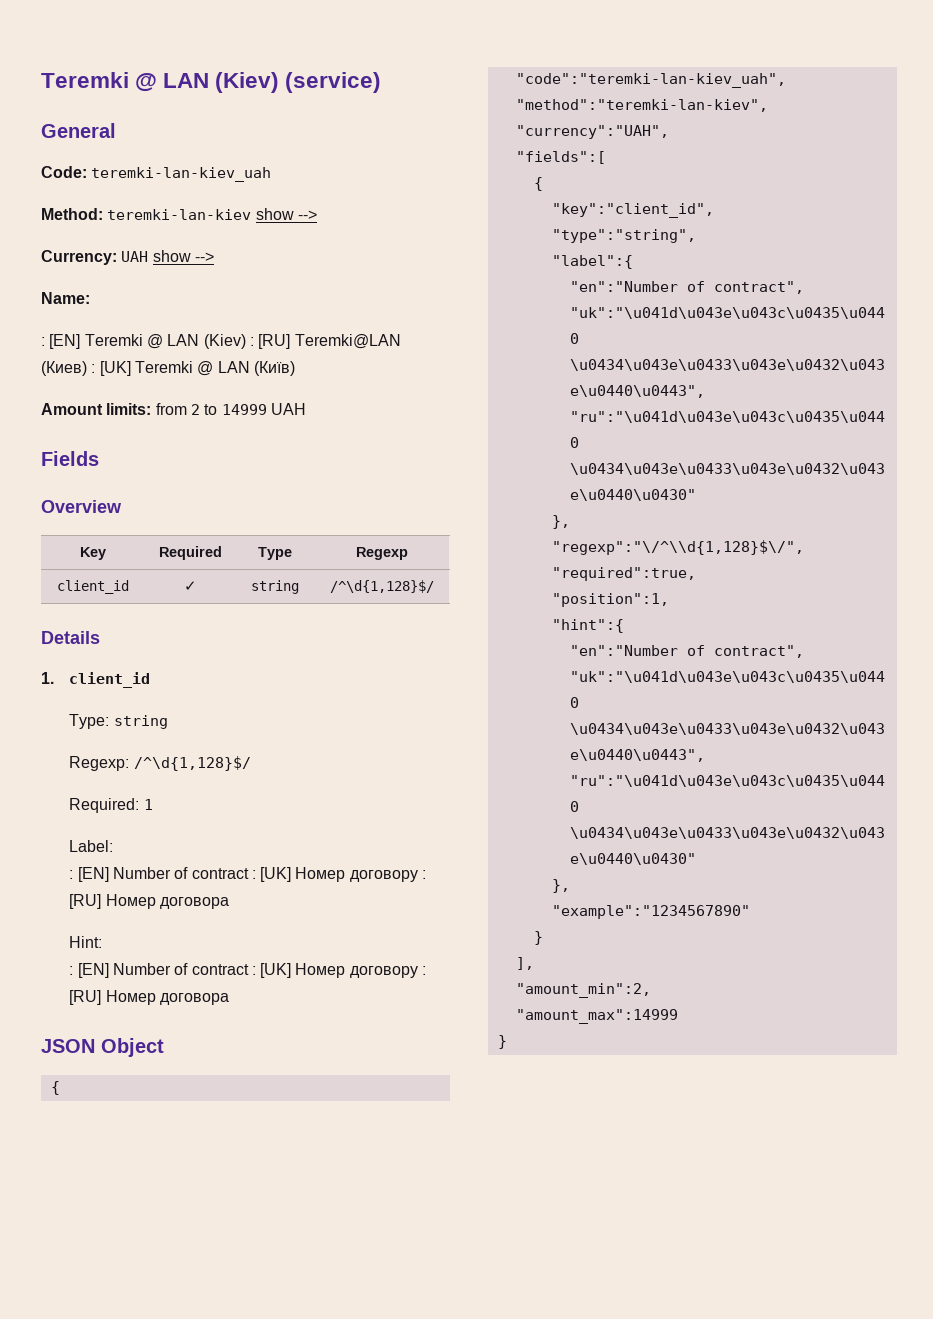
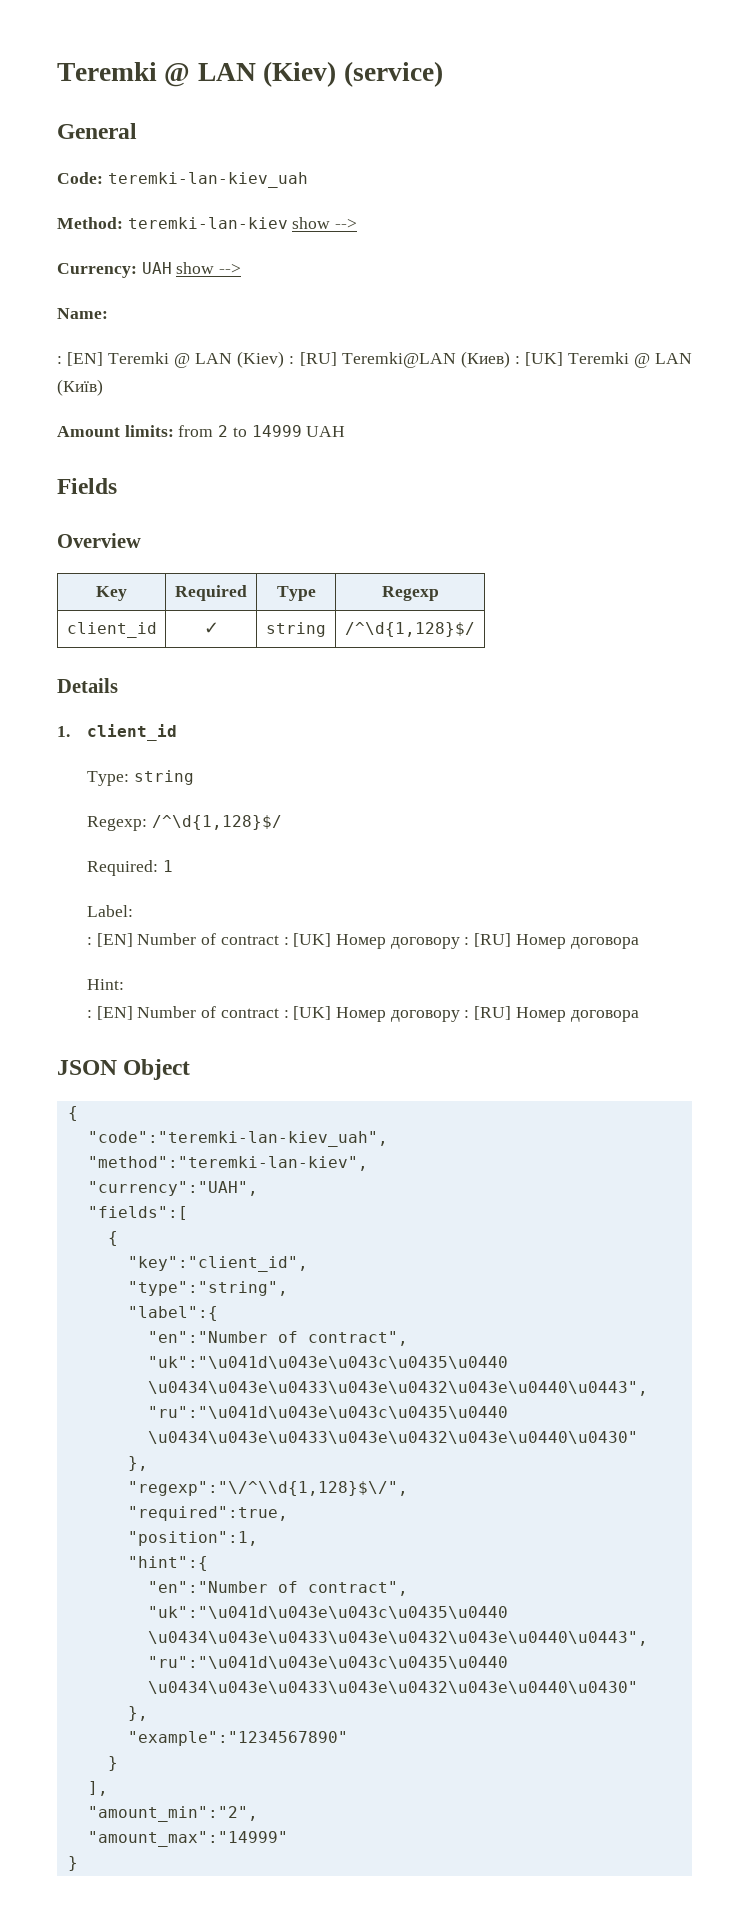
- "amount_min":2,
- "amount_max":14999
+ "amount_min":"2",
+ "amount_max":"14999"

